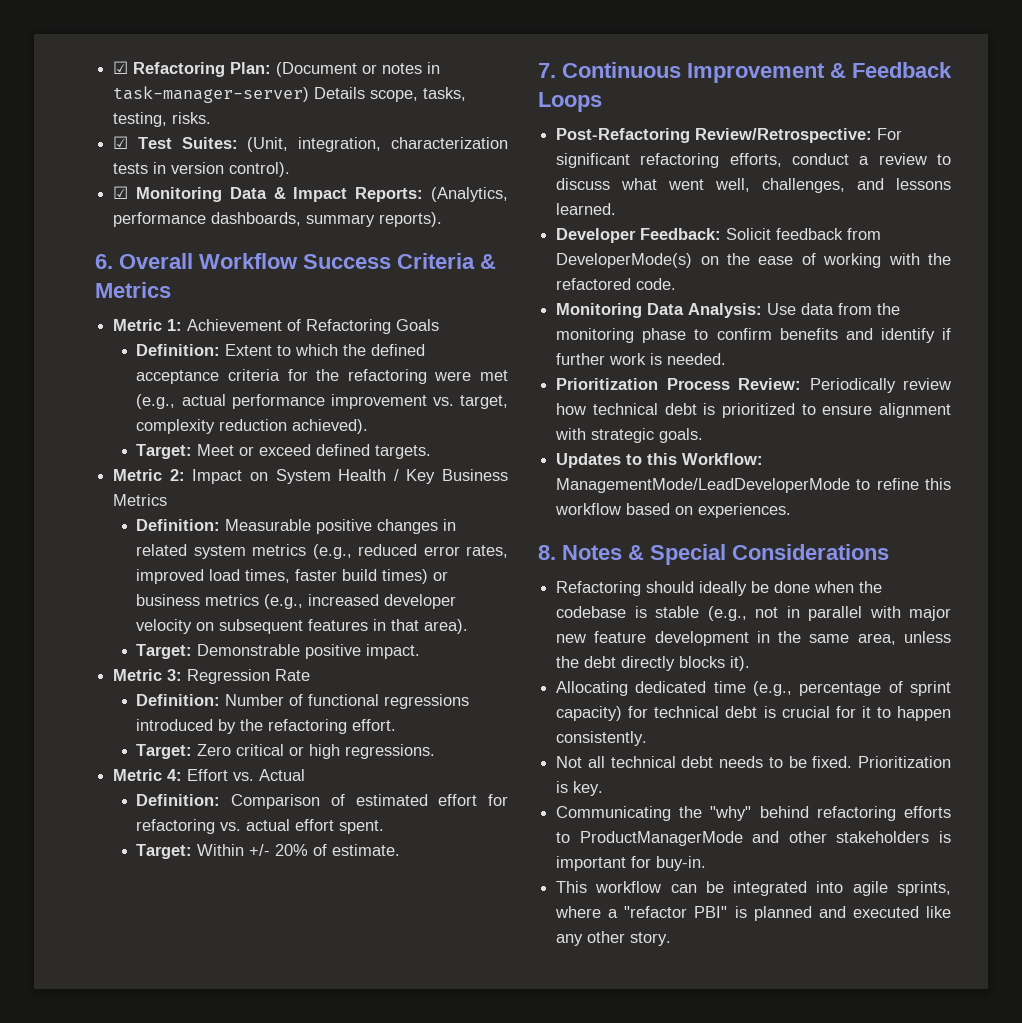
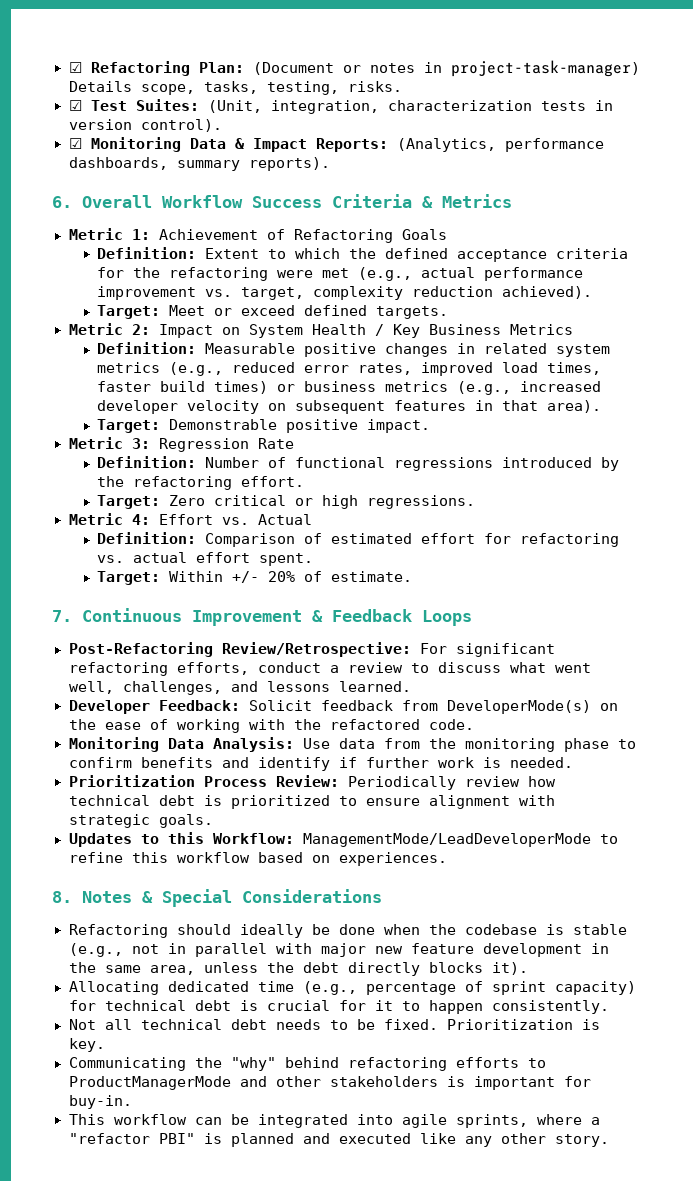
- ☑ Refactoring Plan: (Document or notes in task-manager-server) Details scope, tasks, testing, risks.
+ ☑ Refactoring Plan: (Document or notes in project-task-manager) Details scope, tasks, testing, risks.

